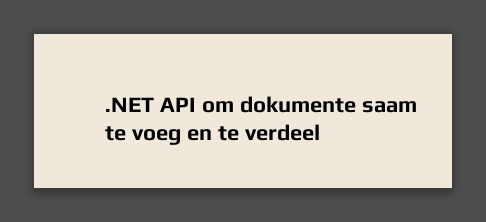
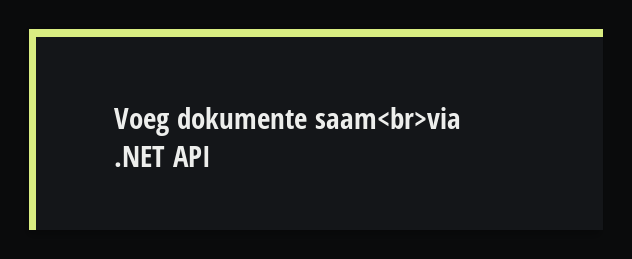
- .NET API om dokumente saam te voeg en te verdeel
+ Voeg dokumente saam<br>via .NET API

